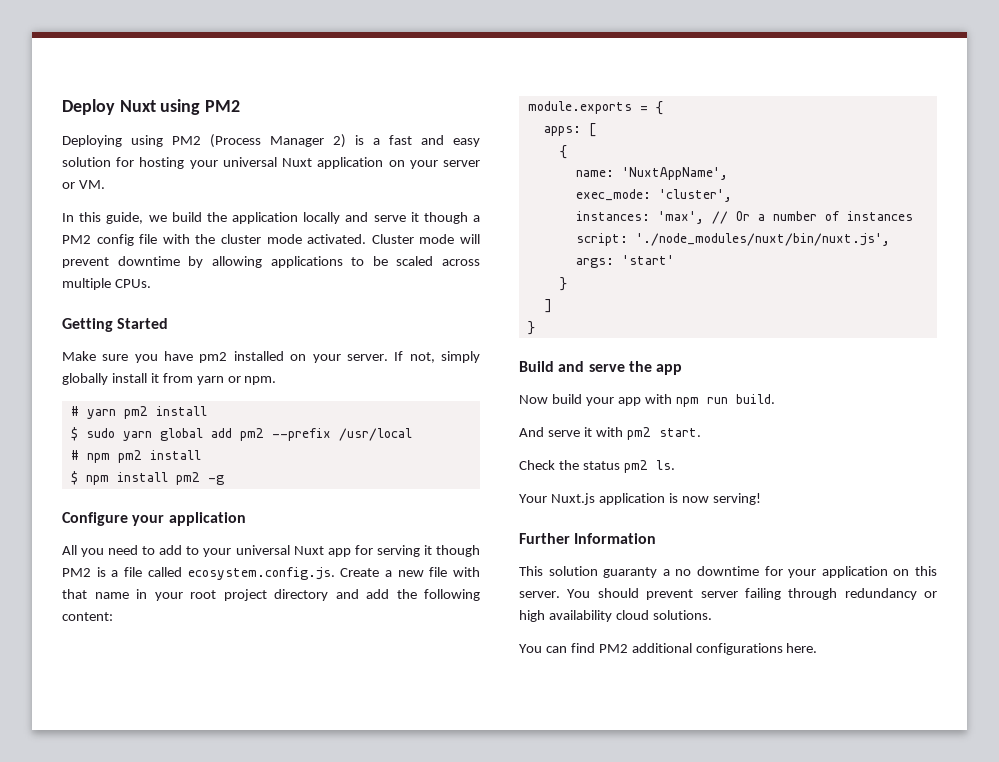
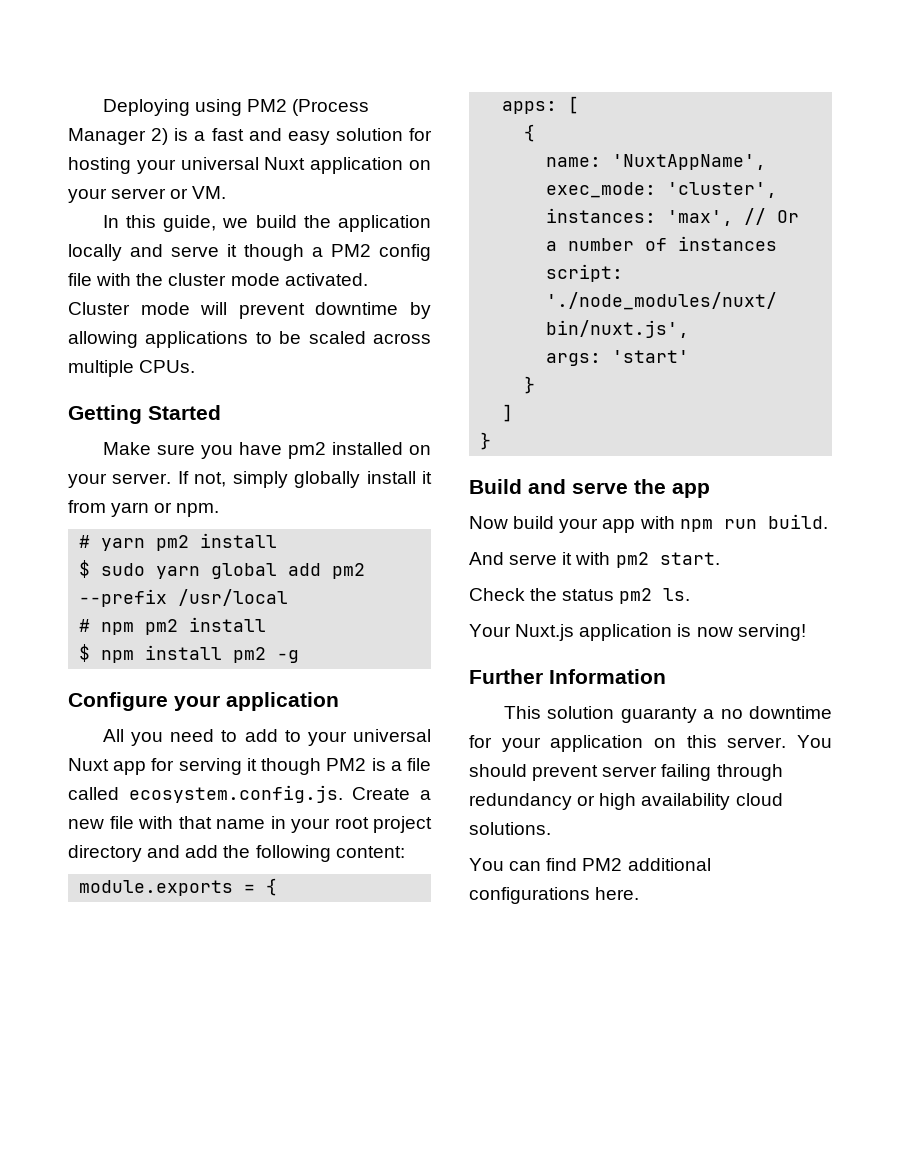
- Deploy Nuxt using PM2

